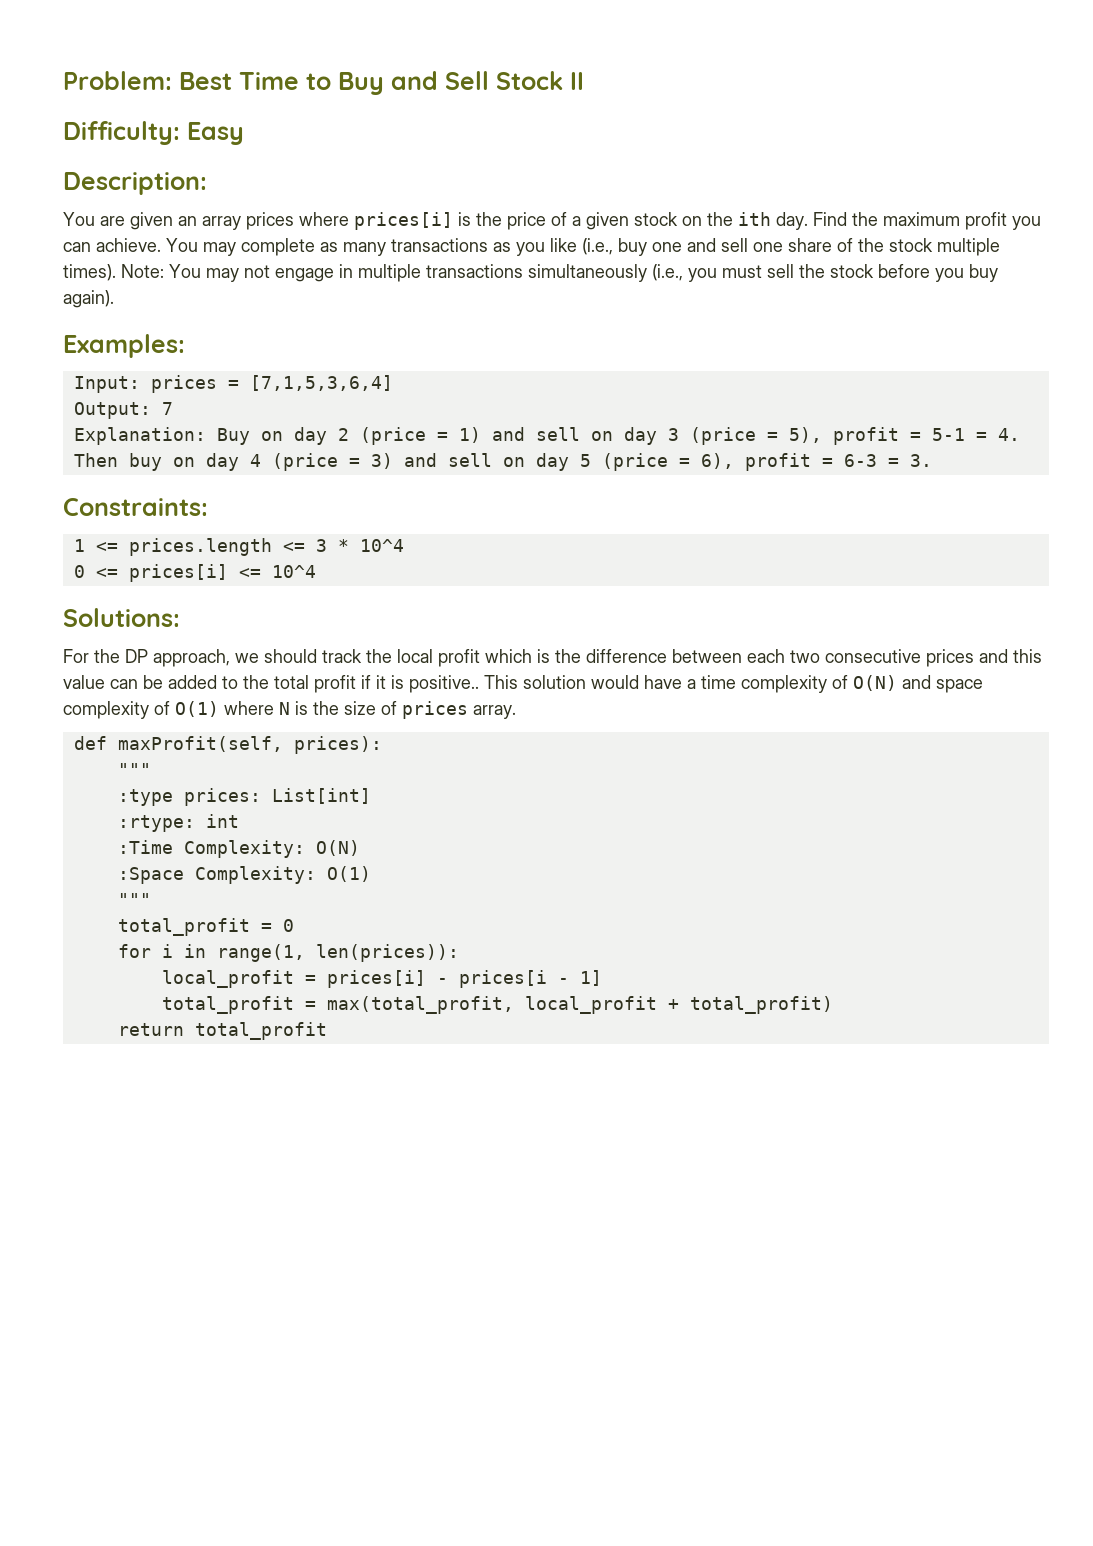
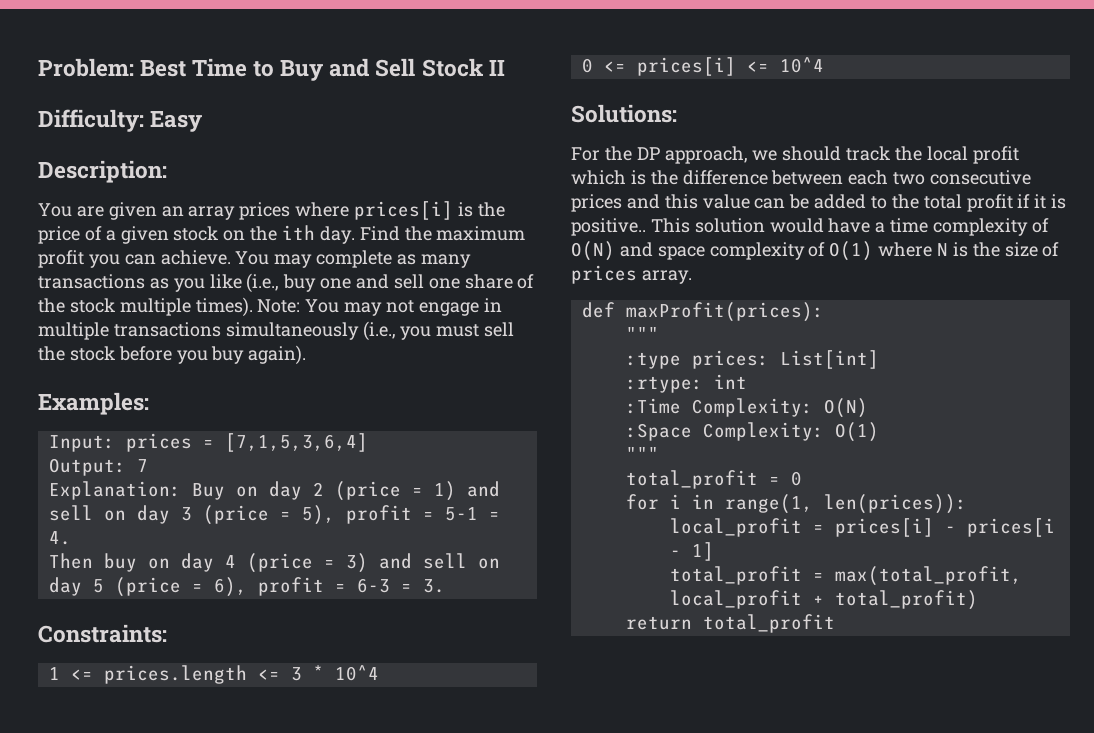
- def maxProfit(self, prices):
+ def maxProfit(prices):

